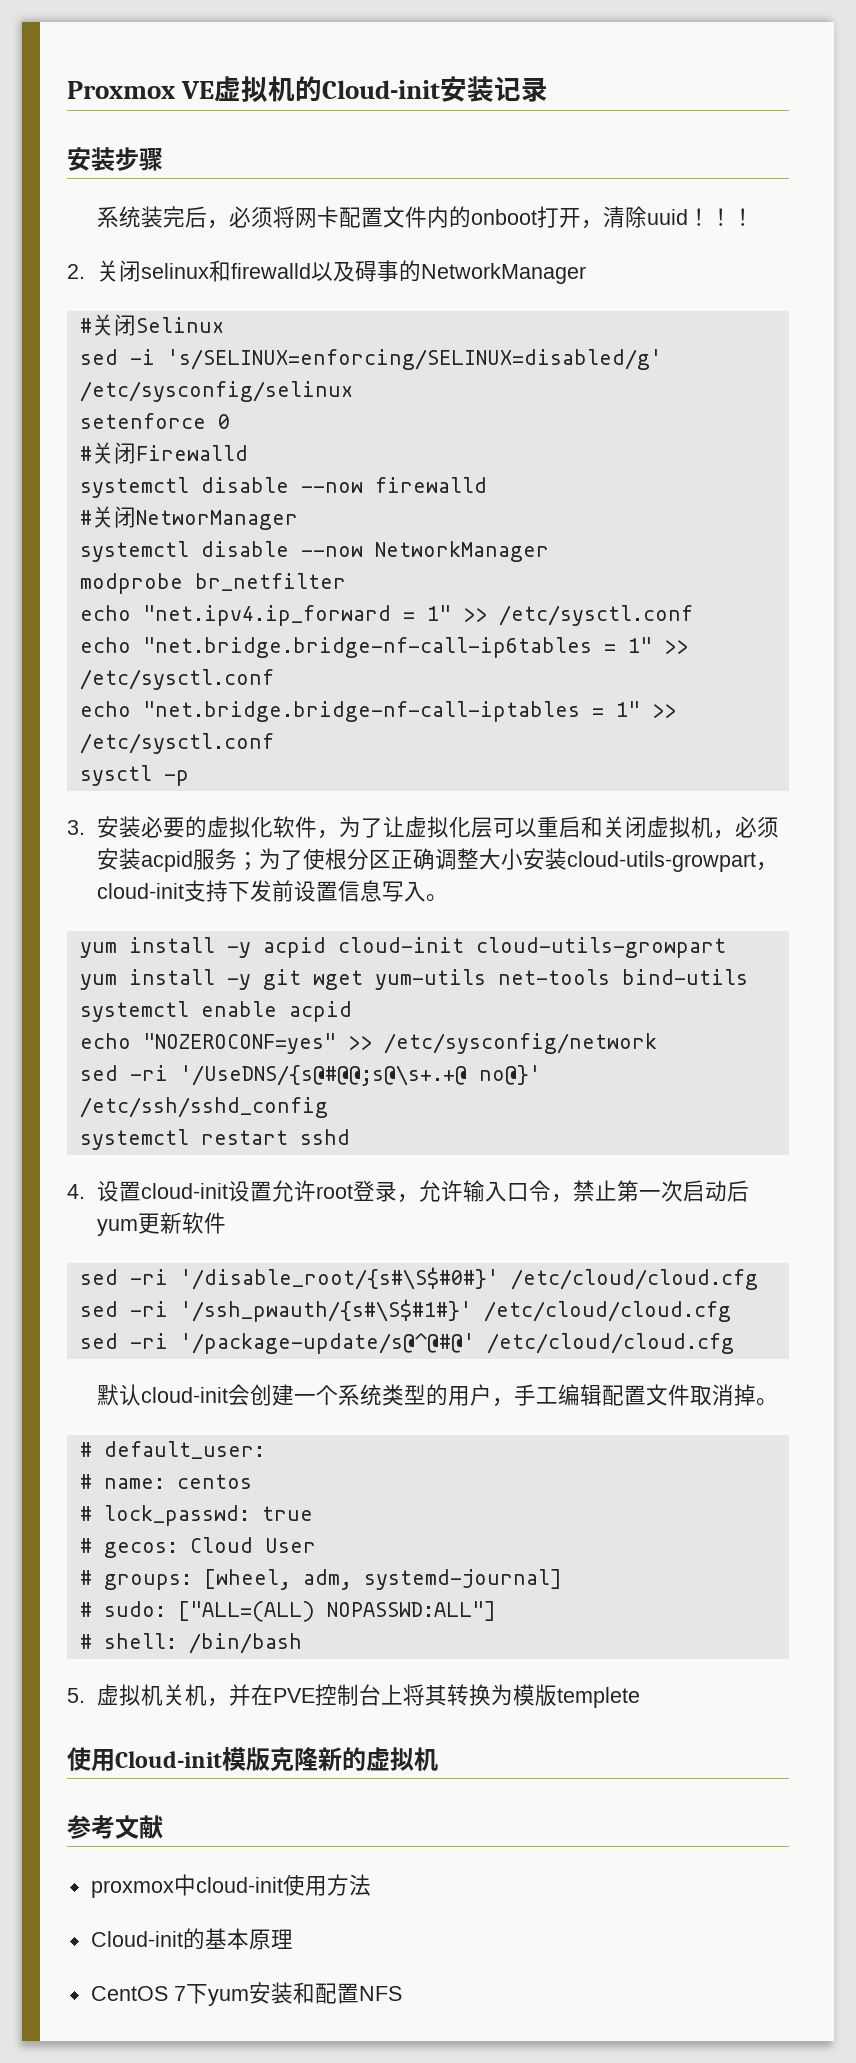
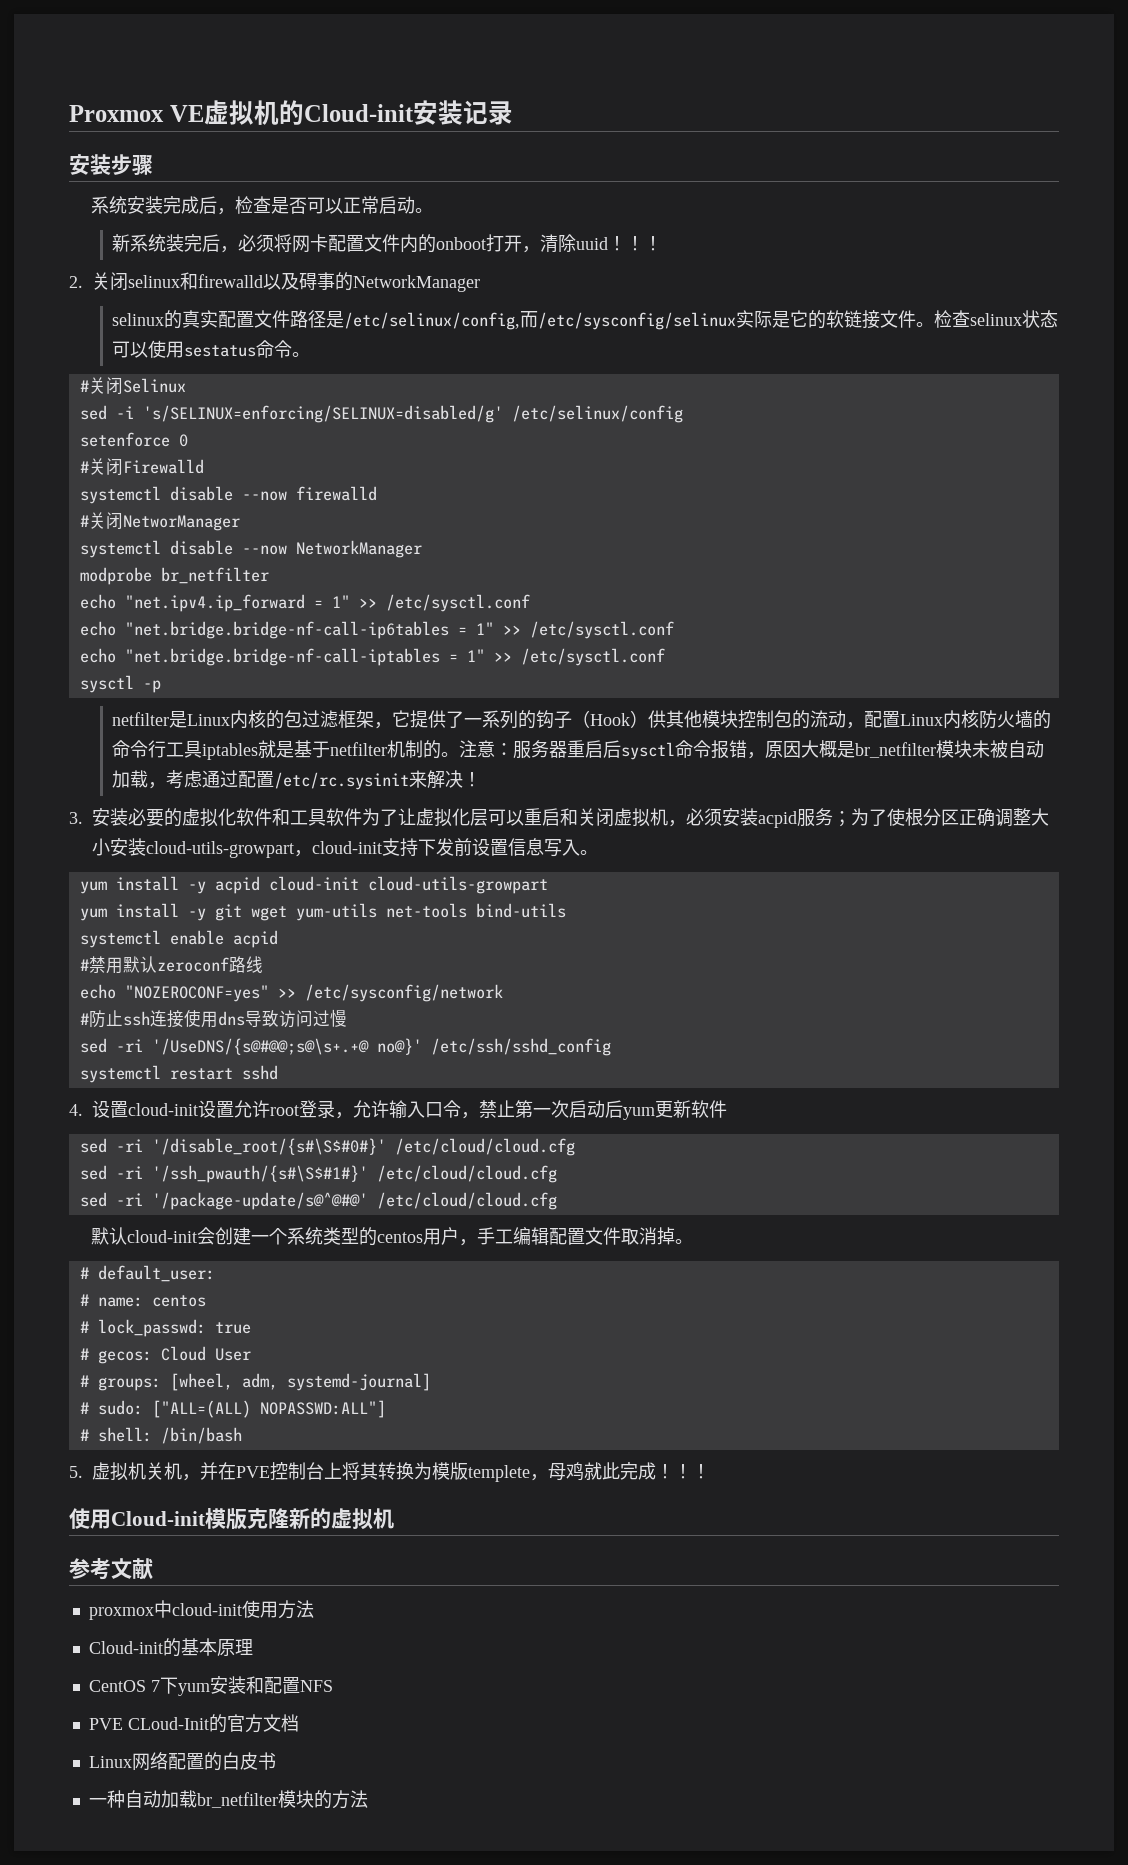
- 系统装完后，必须将网卡配置文件内的onboot打开，清除uuid！
+ 系统安装完成后，检查是否可以正常启动。
+ 新系统装完后，必须将网卡配置文件内的onboot打开，清除uuid！
+ selinux的真实配置文件路径是/etc/selinux/config,而/etc/sysconfig/selinux实际是它的软链接文件。检查selinux状态可以使用sestatus命令。
- sed -i 's/SELINUX=enforcing/SELINUX=disabled/g' /etc/sysconfig/selinux
+ sed -i 's/SELINUX=enforcing/SELINUX=disabled/g' /etc/selinux/config
+ netfilter是Linux内核的包过滤框架，它提供了一系列的钩子（Hook）供其他模块控制包的流动，配置Linux内核防火墙的命令行工具iptables就是基于netfilter机制的。注意：服务器重启后sysctl命令报错，原因大概是br_netfilter模块未被自动加载，考虑通过配置/etc/rc.sysinit来解决！
- 3.安装必要的虚拟化软件，为了让虚拟化层可以重启和关闭虚拟机，必须安装acpid服务；为了使根分区正确调整大小安装cloud-utils-growpart，cloud-init支持下发前设置信息写入。
+ 3.安装必要的虚拟化软件和工具软件为了让虚拟化层可以重启和关闭虚拟机，必须安装acpid服务；为了使根分区正确调整大小安装cloud-utils-growpart，cloud-init支持下发前设置信息写入。
+ #禁用默认zeroconf路线
+ #防止ssh连接使用dns导致访问过慢
- 默认cloud-init会创建一个系统类型的用户，手工编辑配置文件取消掉。
+ 默认cloud-init会创建一个系统类型的centos用户，手工编辑配置文件取消掉。
- 5.虚拟机关机，并在PVE控制台上将其转换为模版templete
+ 5.虚拟机关机，并在PVE控制台上将其转换为模版templete，母鸡就此完成！！！
+ PVE CLoud-Init的官方文档
+ Linux网络配置的白皮书
+ 一种自动加载br_netfilter模块的方法

